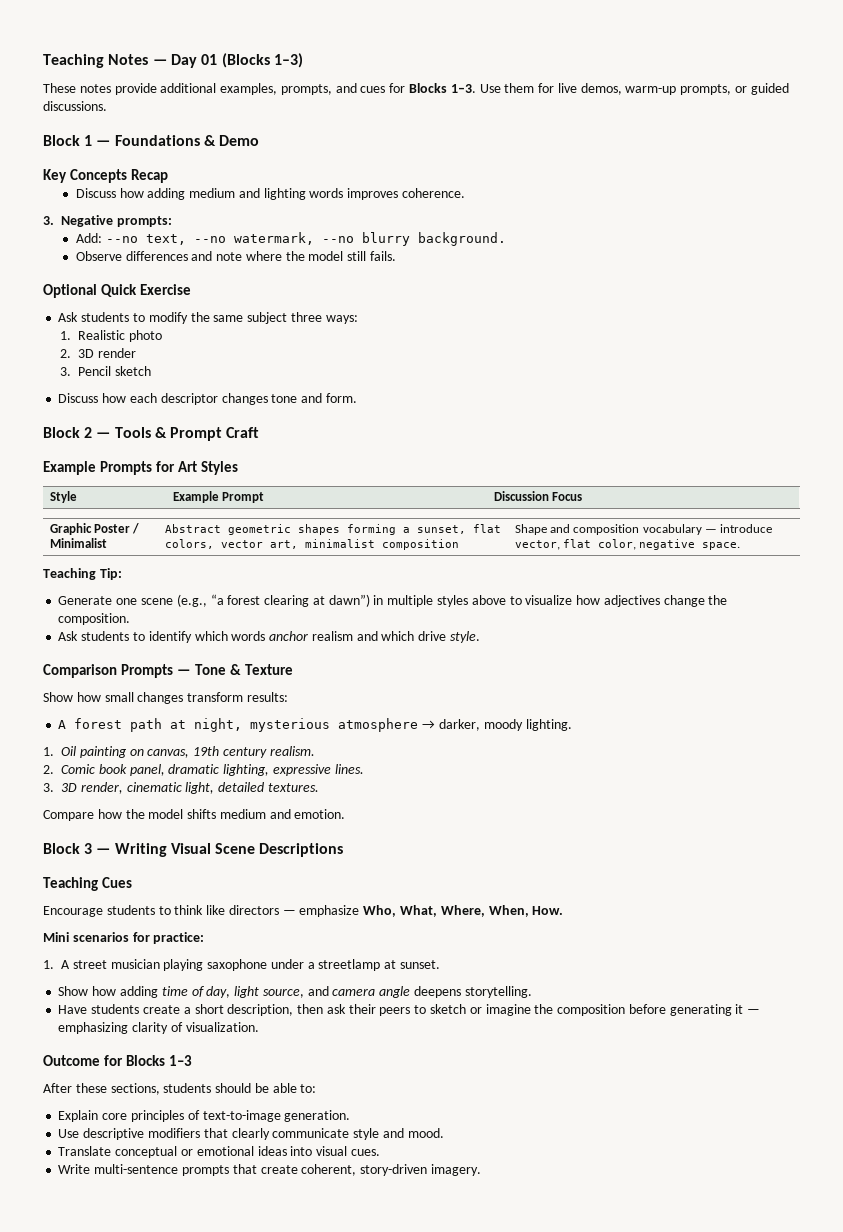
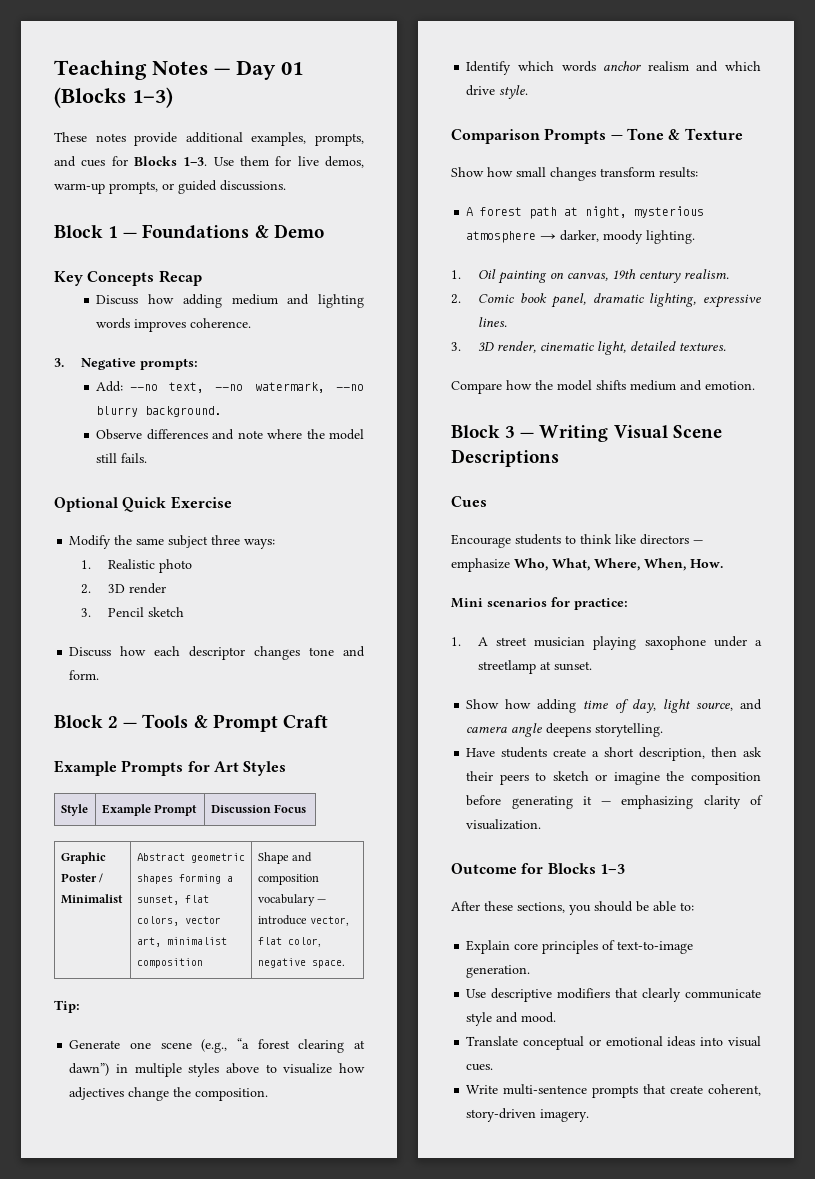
- Ask students to modify the same subject three ways:
+ Modify the same subject three ways:
- Teaching Tip:
+ Tip:
- Ask students to identify which words anchor realism and which drive style.
+ Identify which words anchor realism and which drive style.
- Teaching Cues
+ Cues
- After these sections, students should be able to:
+ After these sections, you should be able to:

